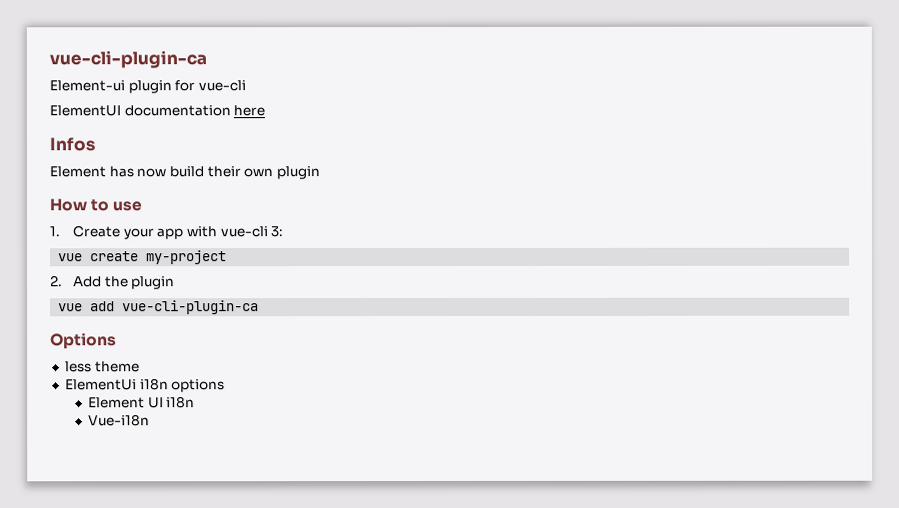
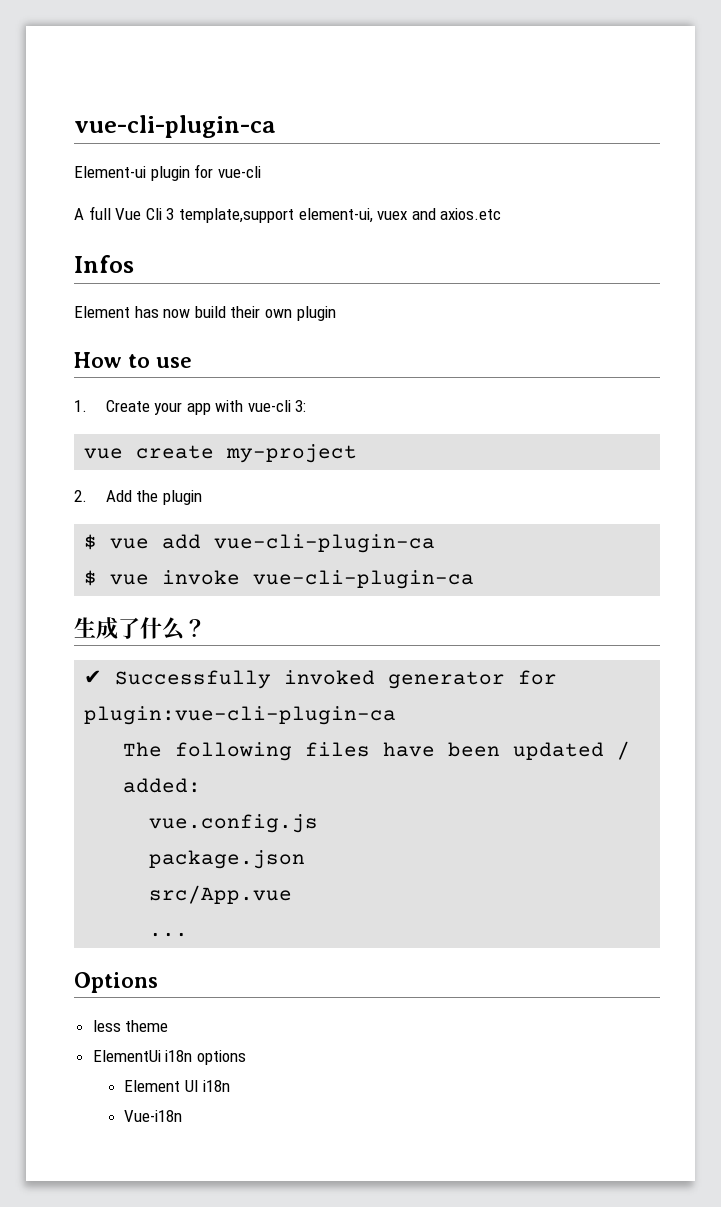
- ElementUI documentation here
+ A full Vue Cli 3 template,support element-ui, vuex and axios.etc
- vue add vue-cli-plugin-ca
+ $ vue add vue-cli-plugin-ca
+ $ vue invoke vue-cli-plugin-ca
+ 生成了什么？
+ ✔ Successfully invoked generator for plugin:vue-cli-plugin-ca
+ The following files have been updated / added:
+ vue.config.js
+ package.json
+ src/App.vue
+ ...

